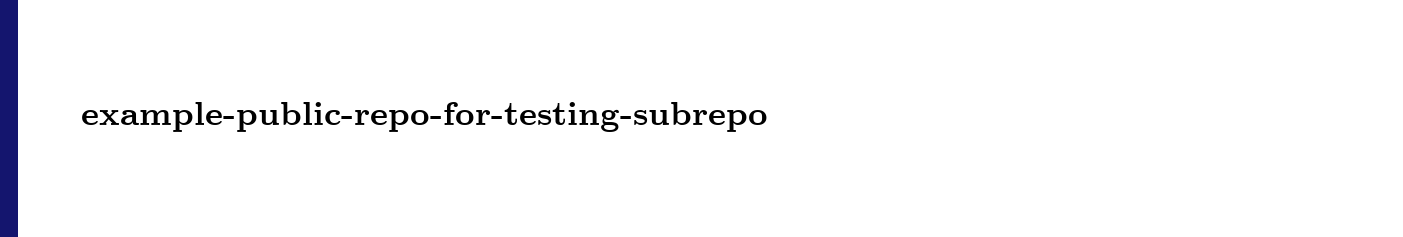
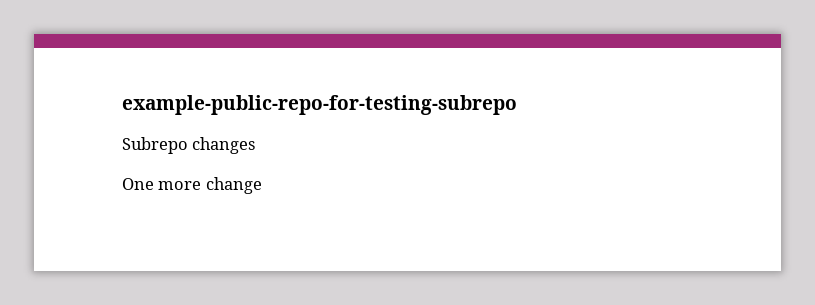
+ Subrepo changes
+ One more change

